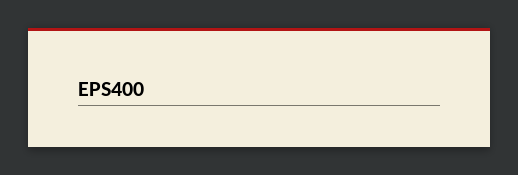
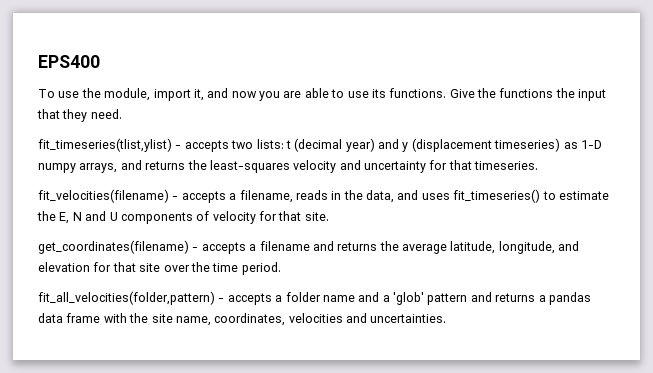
+ To use the module, import it, and now you are able to use its functions. Give the functions the input that they need.
+ fit_timeseries(tlist,ylist) - accepts two lists: t (decimal year) and y (displacement timeseries) as 1-D numpy arrays, and returns the least-squares velocity and uncertainty for that timeseries.
+ fit_velocities(filename) - accepts a filename, reads in the data, and uses fit_timeseries() to estimate the E, N and U components of velocity for that site.
+ get_coordinates(filename) - accepts a filename and returns the average latitude, longitude, and elevation for that site over the time period.
+ fit_all_velocities(folder,pattern) - accepts a folder name and a 'glob' pattern and returns a pandas data frame with the site name, coordinates, velocities and uncertainties.

